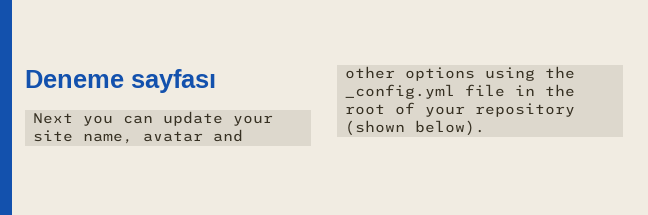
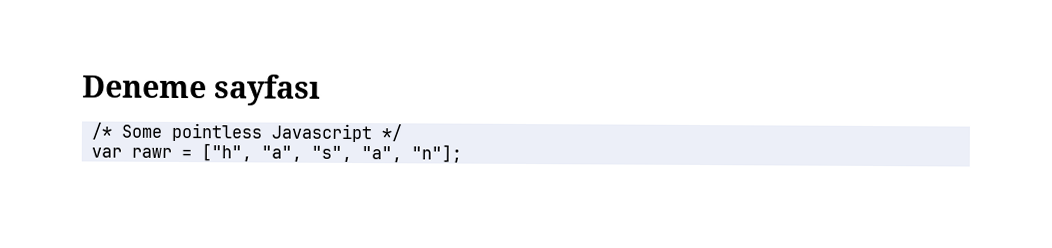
- Next you can update your site name, avatar and other options using the _config.yml file in the root of your repository (shown below).
+ /* Some pointless Javascript */
+ var rawr = ["h", "a", "s", "a", "n"];

